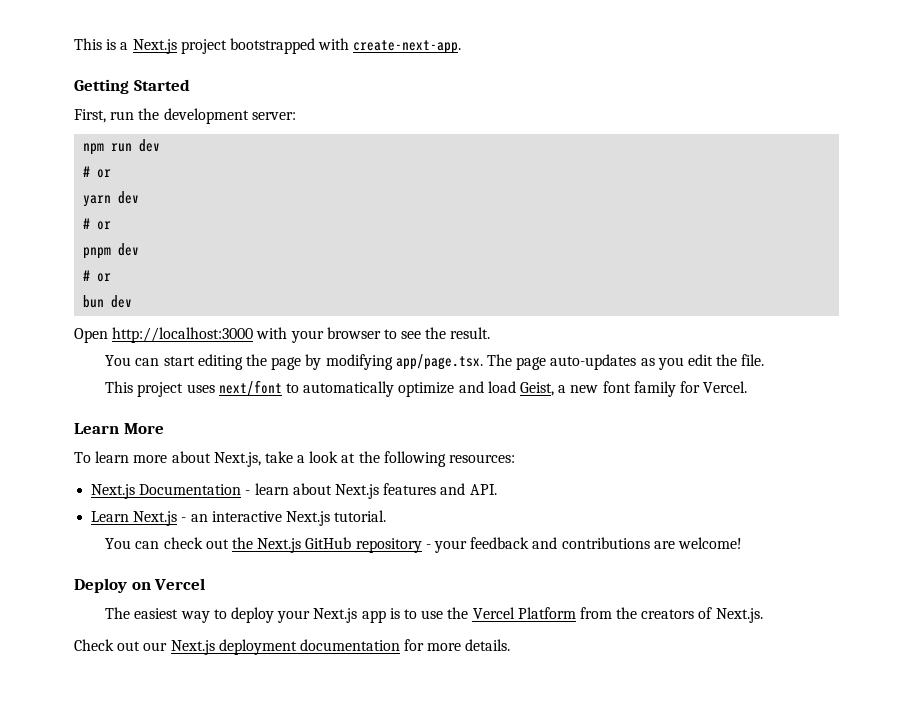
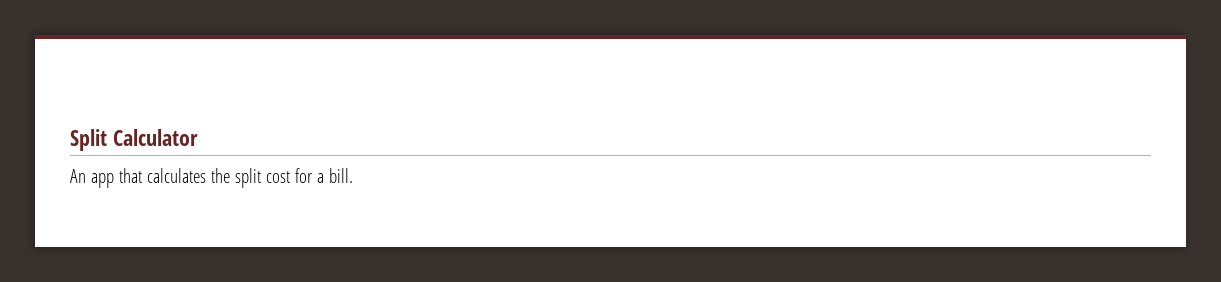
- This is a Next.js project bootstrapped with create-next-app.
- Getting Started
- First, run the development server:
- npm run dev
- # or
- yarn dev
- # or
- pnpm dev
- # or
- bun dev
- Open http://localhost:3000 with your browser to see the result.
- You can start editing the page by modifying app/page.tsx. The page auto-updates as you edit the file.
- This project uses next/font to automatically optimize and load Geist, a new font family for Vercel.
- Learn More
- To learn more about Next.js, take a look at the following resources:
- Next.js Documentation - learn about Next.js features and API.
- Learn Next.js - an interactive Next.js tutorial.
- You can check out the Next.js GitHub repository - your feedback and contributions are welcome!
- Deploy on Vercel
- The easiest way to deploy your Next.js app is to use the Vercel Platform from the creators of Next.js.
- Check out our Next.js deployment documentation for more details.
+ Split Calculator
+ An app that calculates the split cost for a bill.

